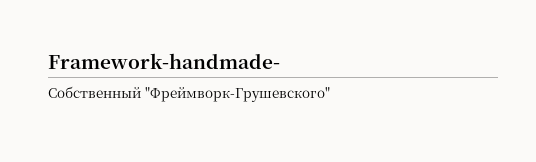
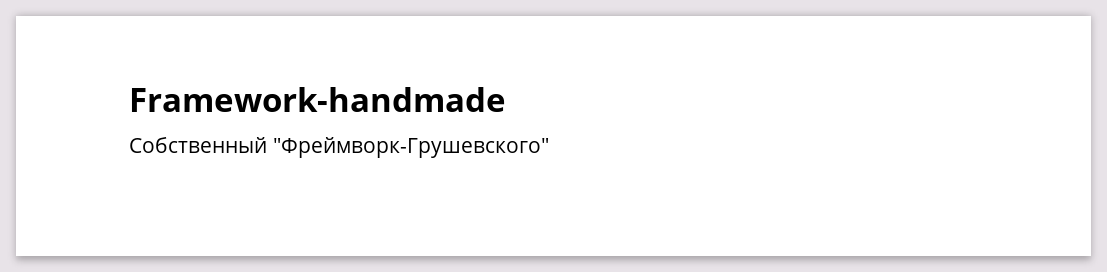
- Framework-handmade-
+ Framework-handmade

